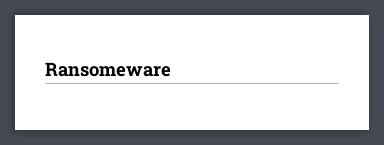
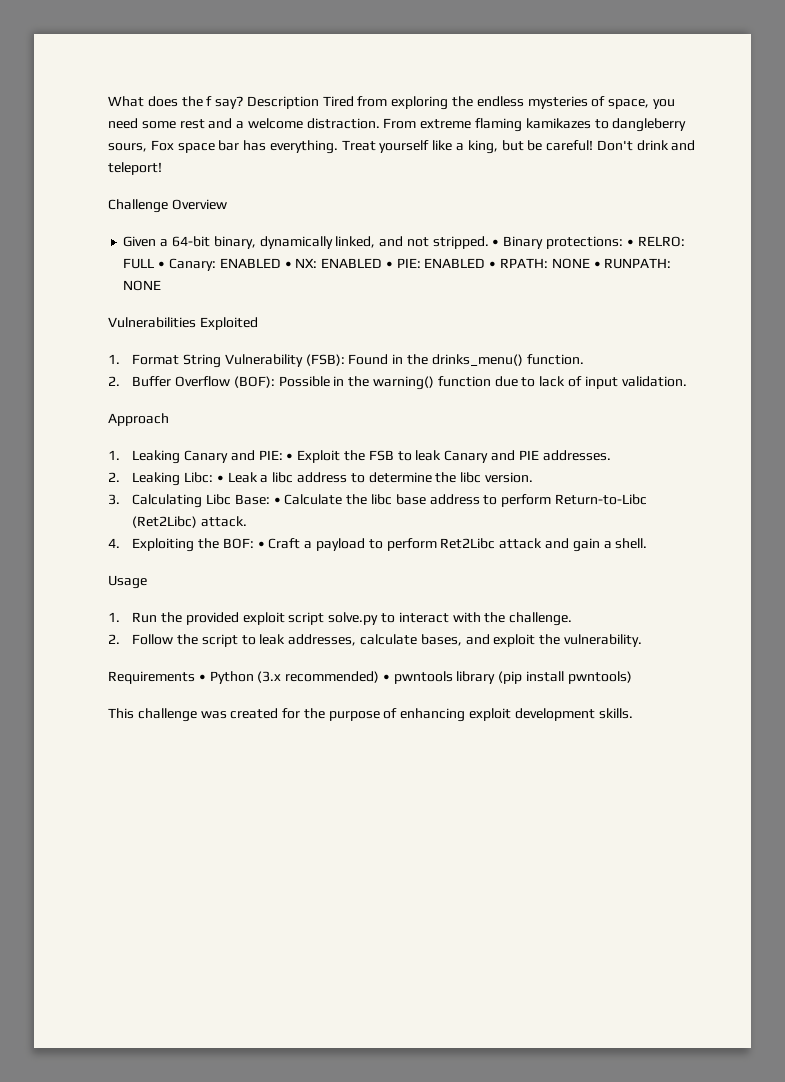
- Ransomeware
+ What does the f say? Description Tired from exploring the endless mysteries of space, you need some rest and a welcome distraction. From extreme flaming kamikazes to dangleberry sours, Fox space bar has everything. Treat yourself like a king, but be careful! Don't drink and teleport!
+ Challenge Overview
+ Given a 64-bit binary, dynamically linked, and not stripped. • Binary protections: • RELRO: FULL • Canary: ENABLED • NX: ENABLED • PIE: ENABLED • RPATH: NONE • RUNPATH: NONE
+ Vulnerabilities Exploited
+ 1. Format String Vulnerability (FSB): Found in the drinks_menu() function.
+ 2. Buffer Overflow (BOF): Possible in the warning() function due to lack of input validation.
+ Approach
+ 1. Leaking Canary and PIE: • Exploit the FSB to leak Canary and PIE addresses.
+ 2. Leaking Libc: • Leak a libc address to determine the libc version.
+ 3. Calculating Libc Base: • Calculate the libc base address to perform Return-to-Libc (Ret2Libc) attack.
+ 4. Exploiting the BOF: • Craft a payload to perform Ret2Libc attack and gain a shell.
+ Usage
+ 1. Run the provided exploit script solve.py to interact with the challenge.
+ 2. Follow the script to leak addresses, calculate bases, and exploit the vulnerability.
+ Requirements • Python (3.x recommended) • pwntools library (pip install pwntools)
+ This challenge was created for the purpose of enhancing exploit development skills.

